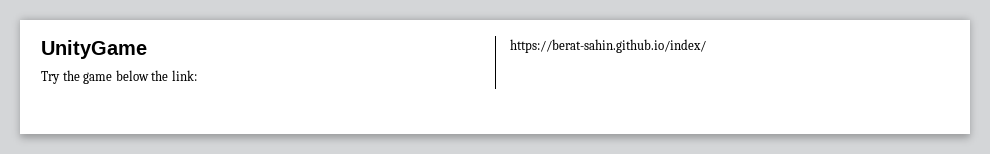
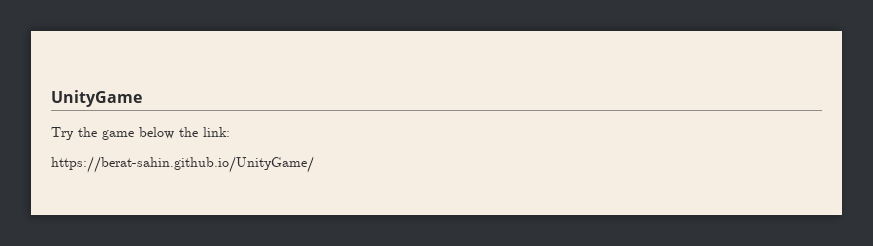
- https://berat-sahin.github.io/index/
+ https://berat-sahin.github.io/UnityGame/

